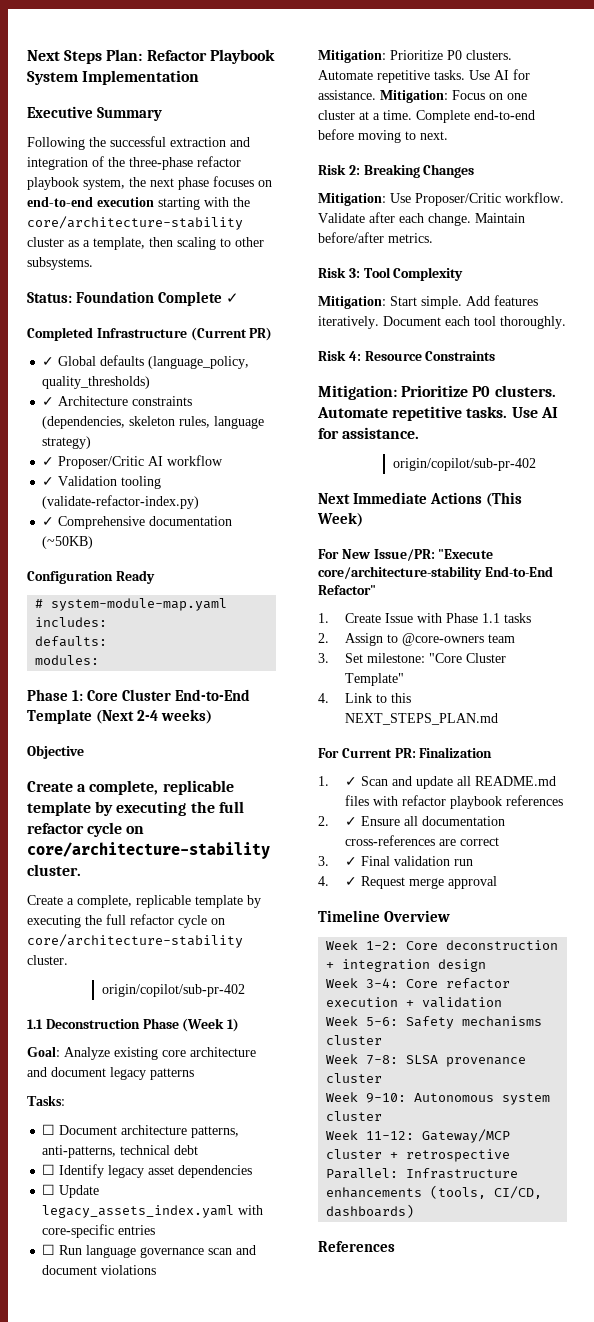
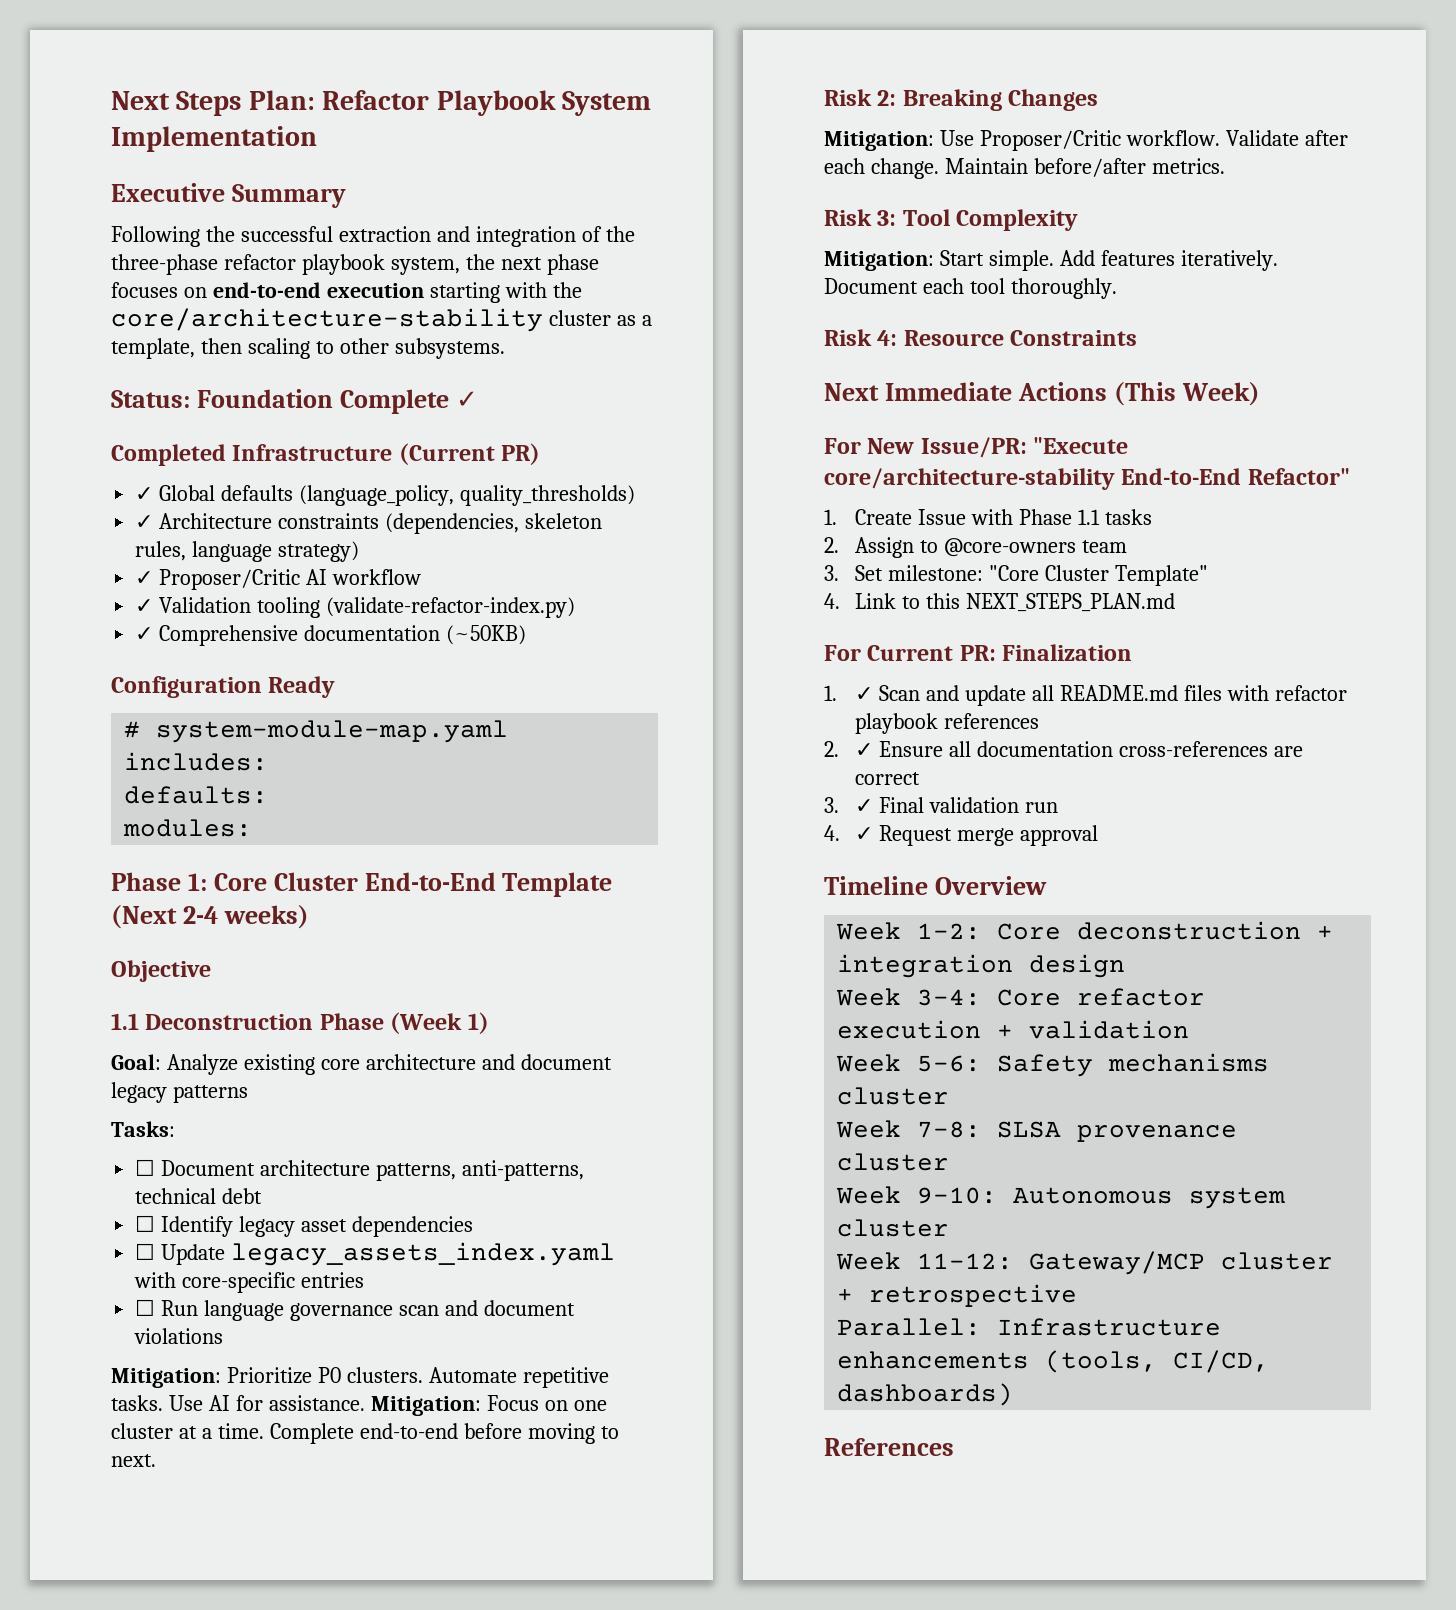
  Objective
- Create a complete, replicable template by executing the full refactor cycle on core/architecture-stability cluster.
- Create a complete, replicable template by executing the full refactor cycle on core/architecture-stability cluster.
- origin/copilot/sub-pr-402
  Risk 4: Resource Constraints
- Mitigation: Prioritize P0 clusters. Automate repetitive tasks. Use AI for assistance.
- origin/copilot/sub-pr-402

